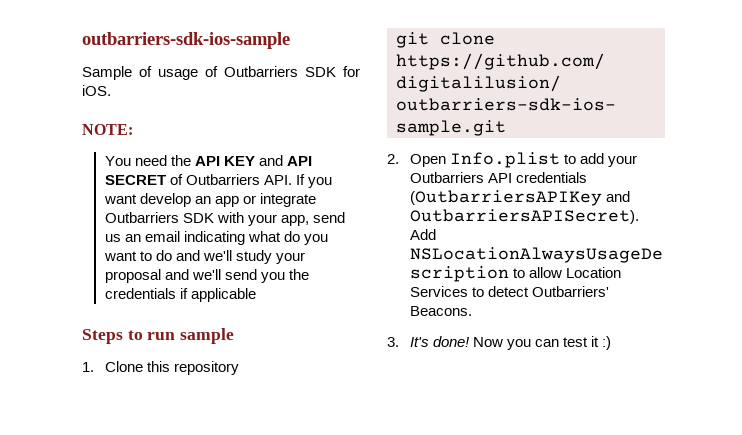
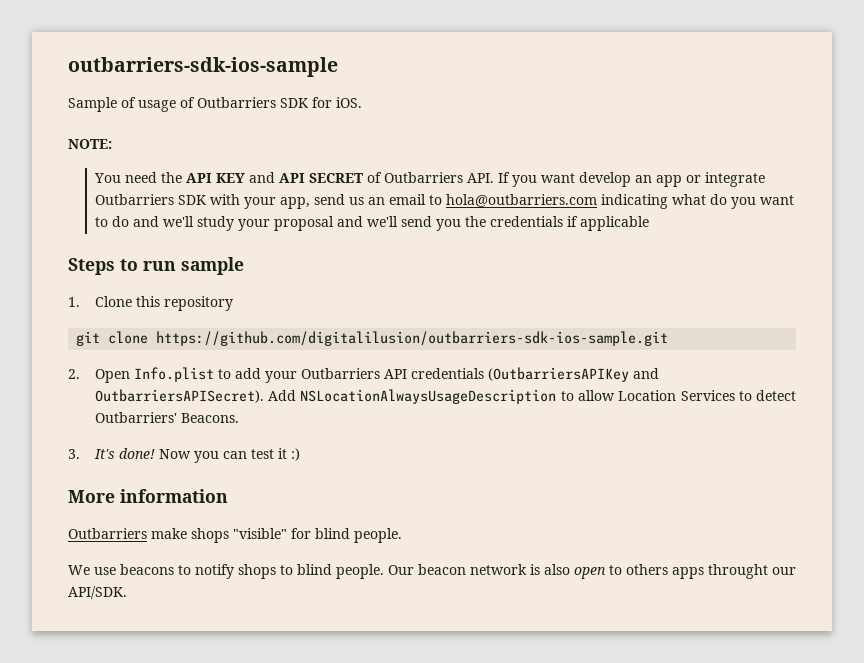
- You need the API KEY and API SECRET of Outbarriers API. If you want develop an app or integrate Outbarriers SDK with your app, send us an email indicating what do you want to do and we'll study your proposal and we'll send you the credentials if applicable
+ You need the API KEY and API SECRET of Outbarriers API. If you want develop an app or integrate Outbarriers SDK with your app, send us an email to hola@outbarriers.com indicating what do you want to do and we'll study your proposal and we'll send you the credentials if applicable
+ More information
+ Outbarriers make shops "visible" for blind people.
+ We use beacons to notify shops to blind people. Our beacon network is also open to others apps throught our API/SDK.

